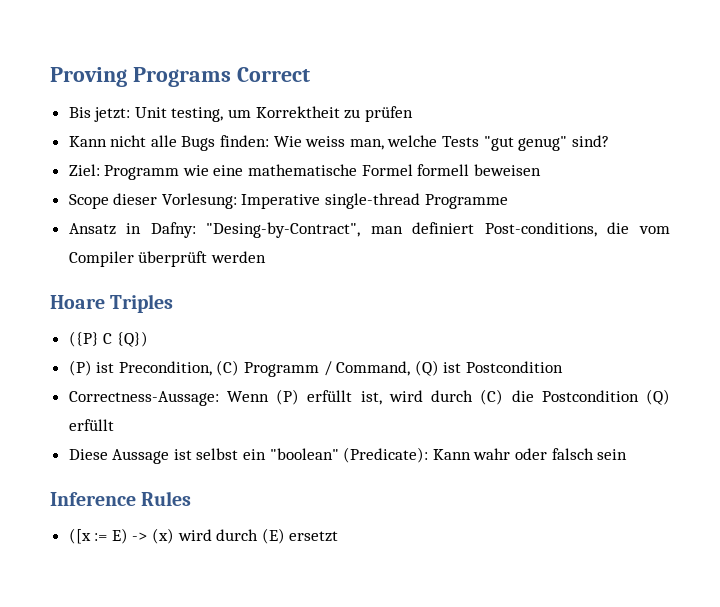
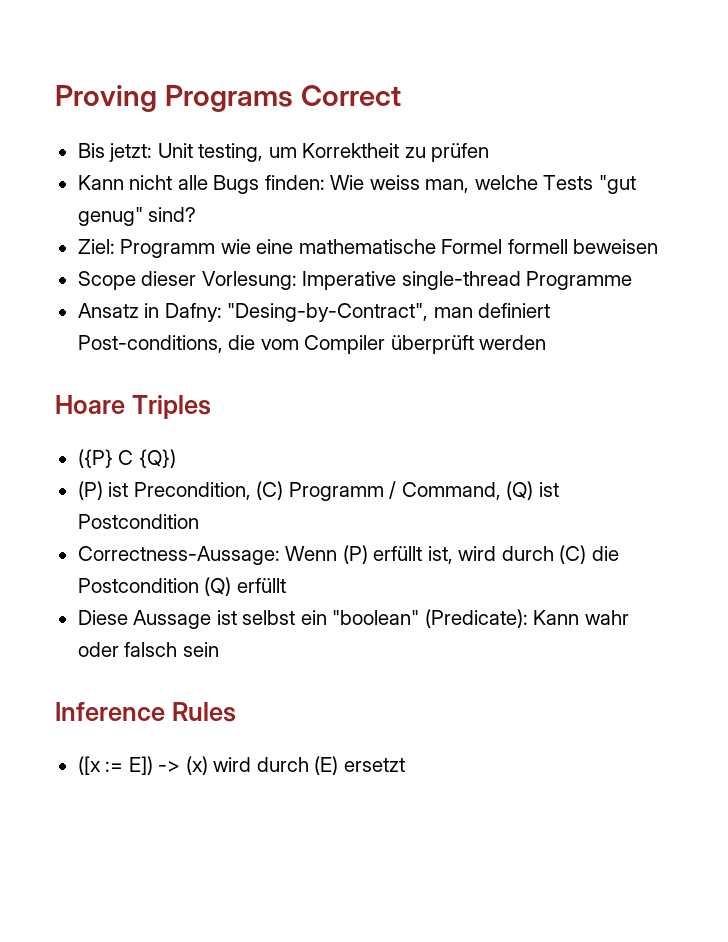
- ([x := E) -> (x) wird durch (E) ersetzt
+ ([x := E]) -> (x) wird durch (E) ersetzt

